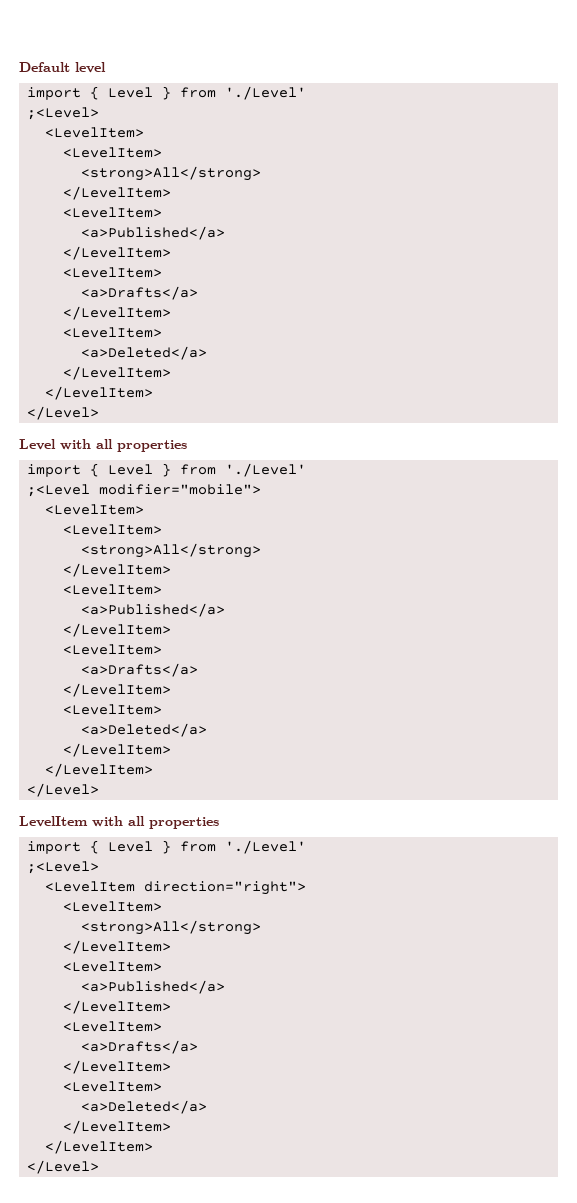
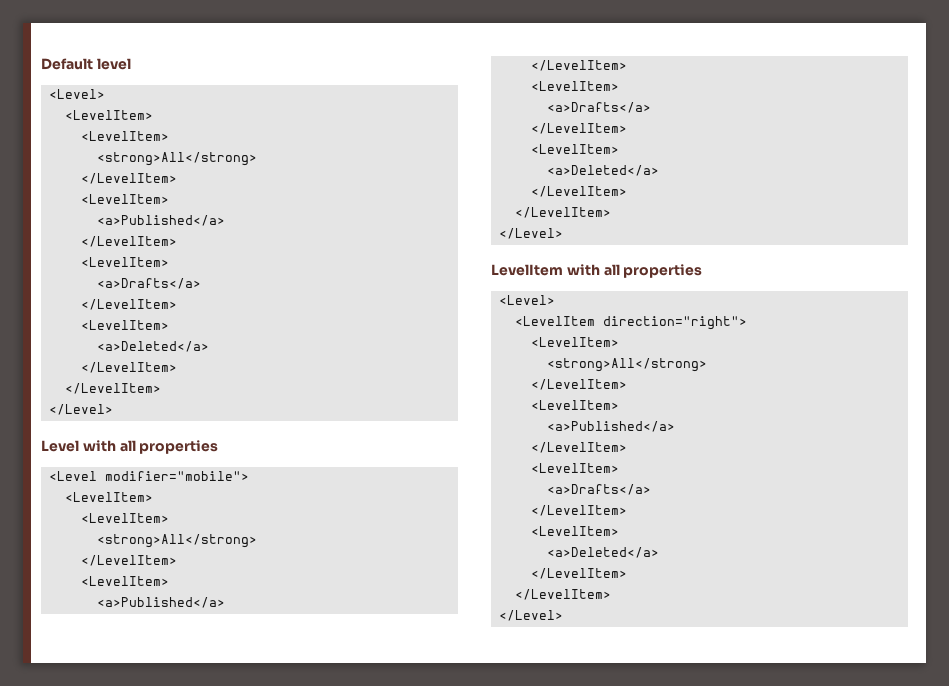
  Default level
- import { Level } from './Level'
- ;<Level>
+ <Level>
  Level with all properties
- import { Level } from './Level'
- ;<Level modifier="mobile">
+ <Level modifier="mobile">
  LevelItem with all properties
- import { Level } from './Level'
- ;<Level>
+ <Level>

